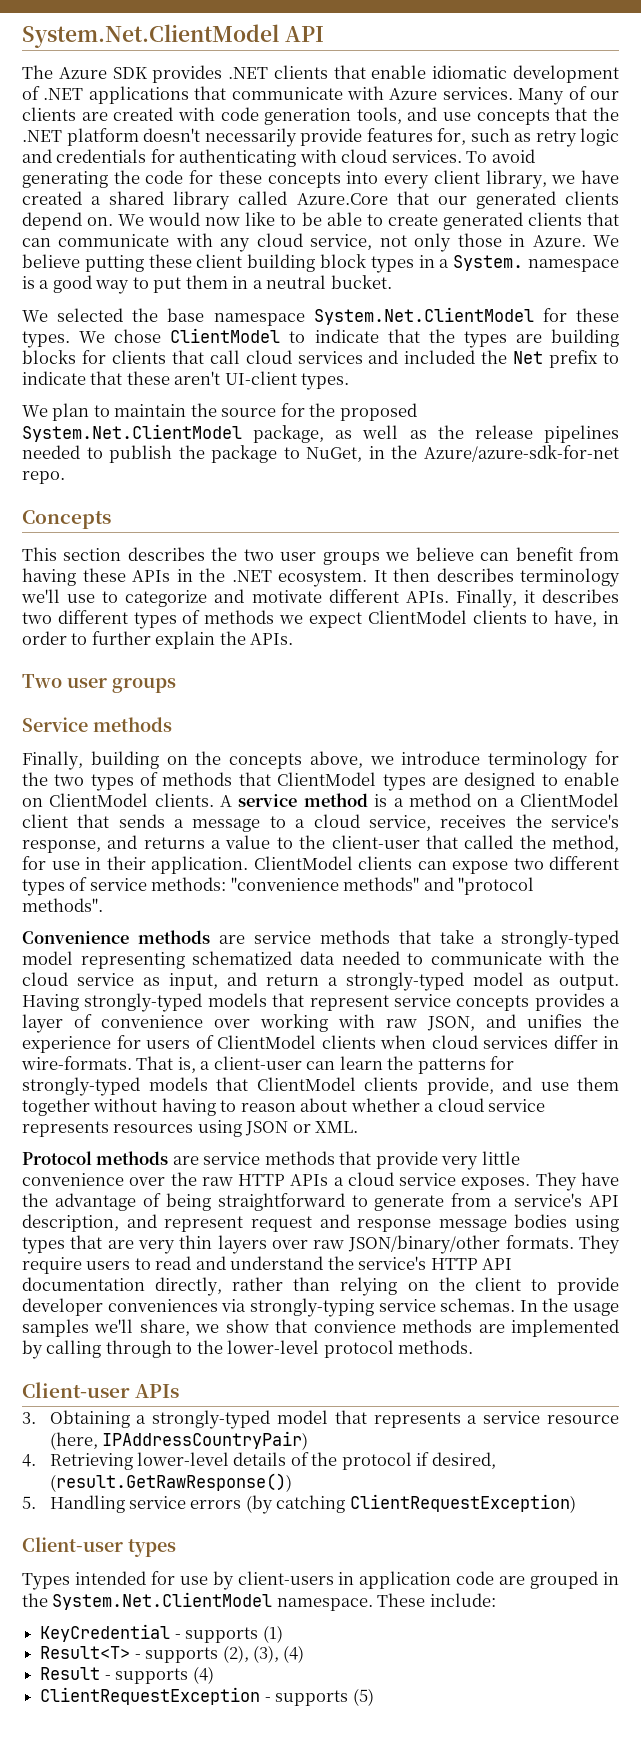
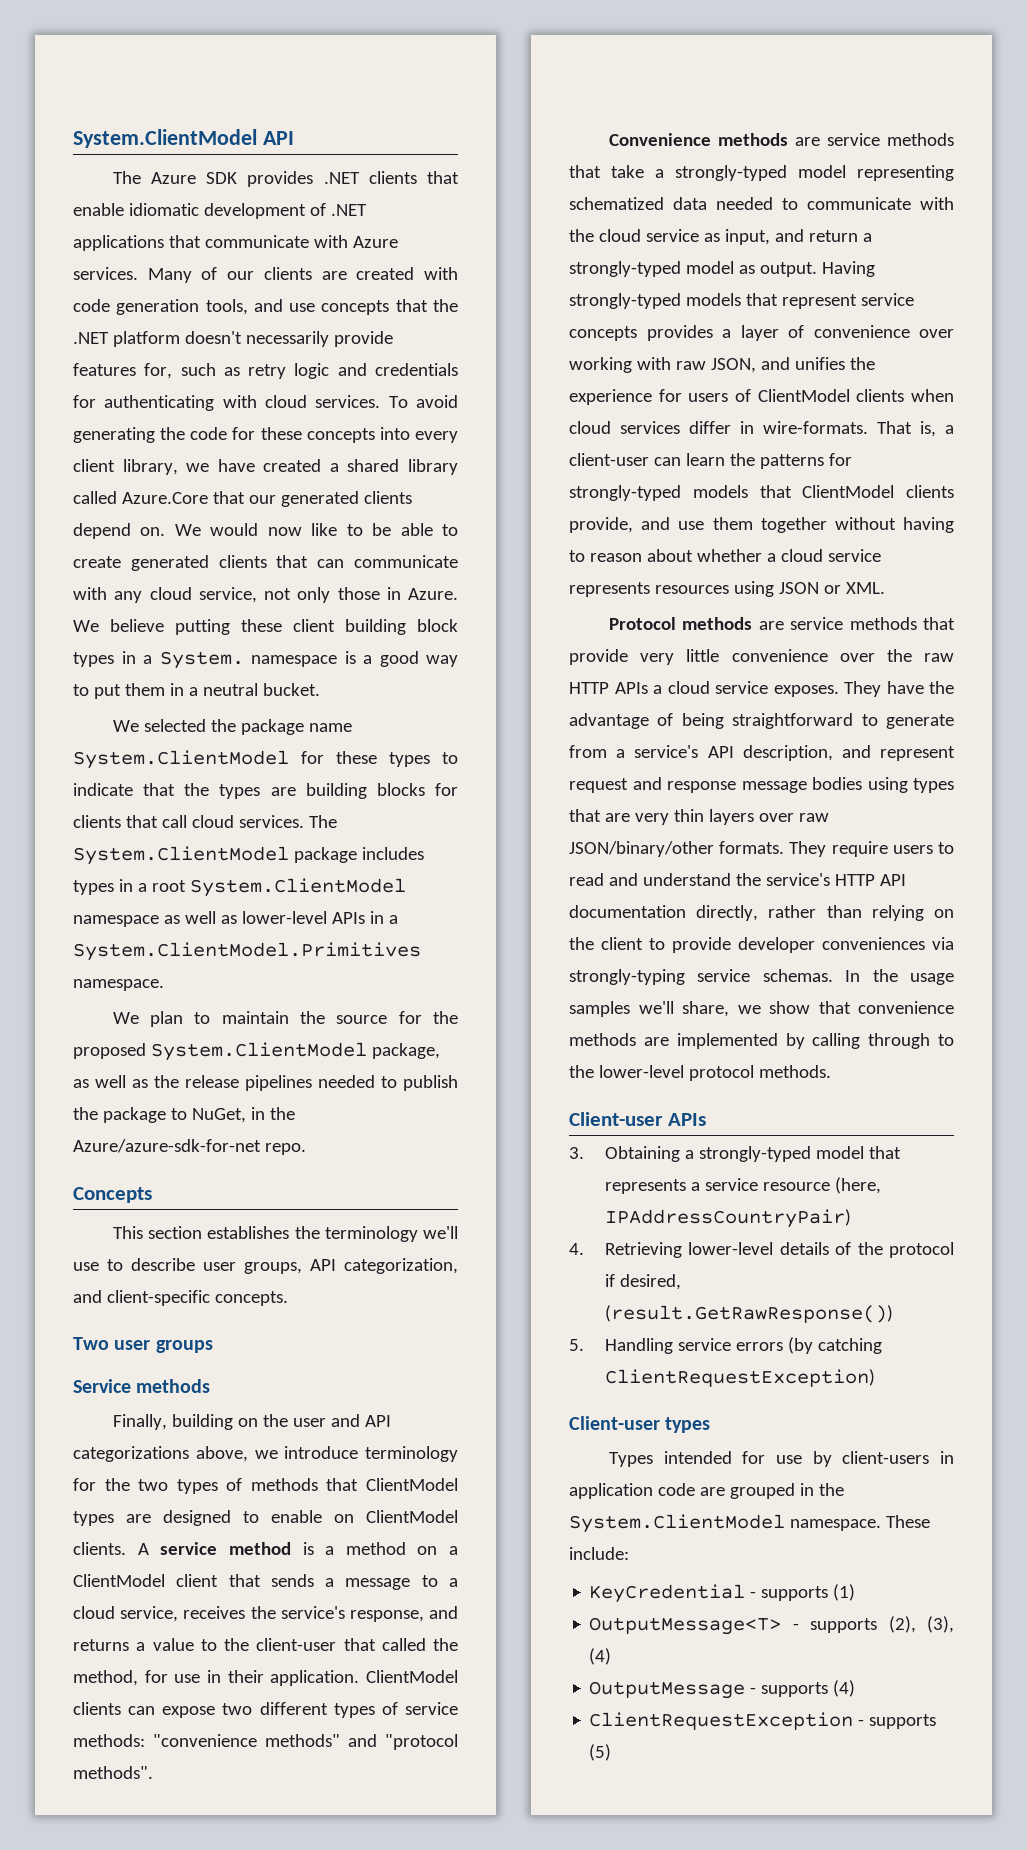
- System.Net.ClientModel API
+ System.ClientModel API
- We selected the base namespace System.Net.ClientModel for these types. We chose ClientModel to indicate that the types are building blocks for clients that call cloud services and included the Net prefix to indicate that these aren't UI-client types.
+ We selected the package name System.ClientModel for these types to indicate that the types are building blocks for clients that call cloud services. The System.ClientModel package includes types in a root System.ClientModel namespace as well as lower-level APIs in a System.ClientModel.Primitives namespace.
- We plan to maintain the source for the proposed System.Net.ClientModel package, as well as the release pipelines needed to publish the package to NuGet, in the Azure/azure-sdk-for-net repo.
+ We plan to maintain the source for the proposed System.ClientModel package, as well as the release pipelines needed to publish the package to NuGet, in the Azure/azure-sdk-for-net repo.
- This section describes the two user groups we believe can benefit from having these APIs in the .NET ecosystem. It then describes terminology we'll use to categorize and motivate different APIs. Finally, it describes two different types of methods we expect ClientModel clients to have, in order to further explain the APIs.
+ This section establishes the terminology we'll use to describe user groups, API categorization, and client-specific concepts.
- Finally, building on the concepts above, we introduce terminology for the two types of methods that ClientModel types are designed to enable on ClientModel clients.
+ Finally, building on the user and API categorizations above, we introduce terminology for the two types of methods that ClientModel types are designed to enable on ClientModel clients.
- In the usage samples we'll share, we show that convience methods are implemented by calling through to the lower-level protocol methods.
+ In the usage samples we'll share, we show that convenience methods are implemented by calling through to the lower-level protocol methods.
- Types intended for use by client-users in application code are grouped in the System.Net.ClientModel namespace.
+ Types intended for use by client-users in application code are grouped in the System.ClientModel namespace.
- Result<T> - supports (2), (3), (4)
+ OutputMessage<T> - supports (2), (3), (4)
- Result - supports (4)
+ OutputMessage - supports (4)

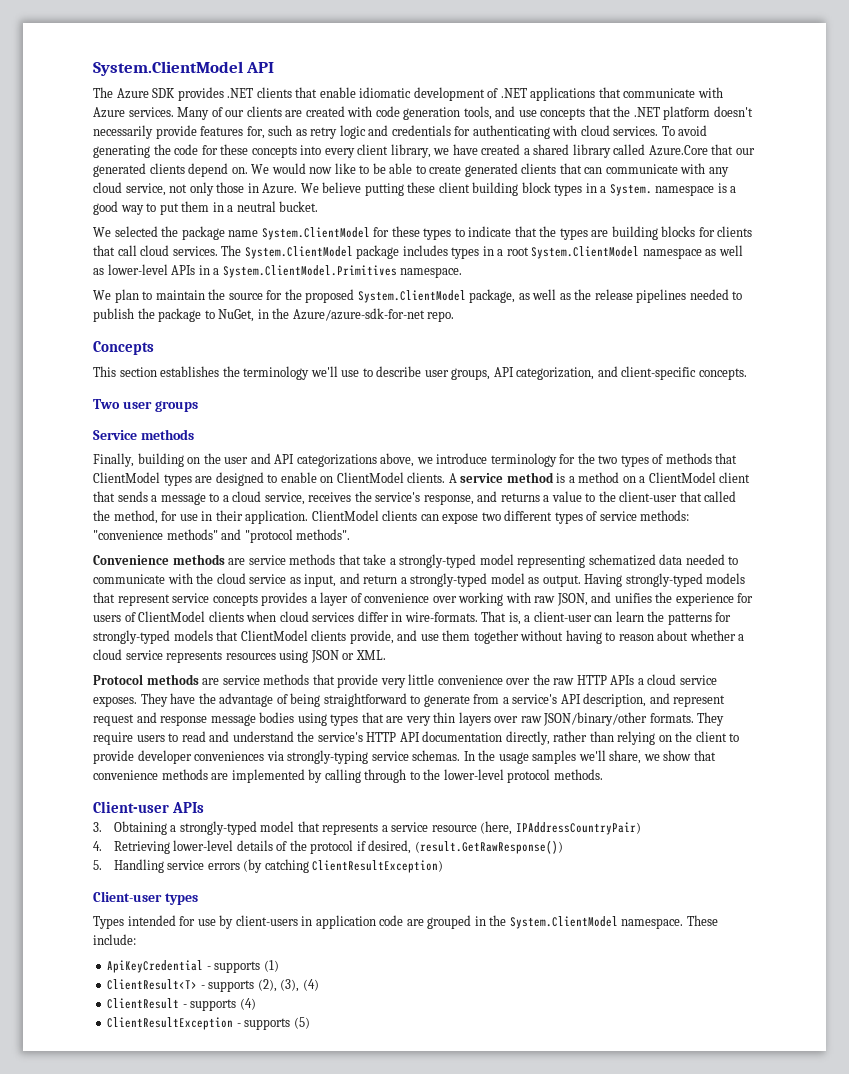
- 5. Handling service errors (by catching ClientRequestException)
+ 5. Handling service errors (by catching ClientResultException)
- KeyCredential - supports (1)
+ ApiKeyCredential - supports (1)
- OutputMessage<T> - supports (2), (3), (4)
+ ClientResult<T> - supports (2), (3), (4)
- OutputMessage - supports (4)
+ ClientResult - supports (4)
- ClientRequestException - supports (5)
+ ClientResultException - supports (5)

